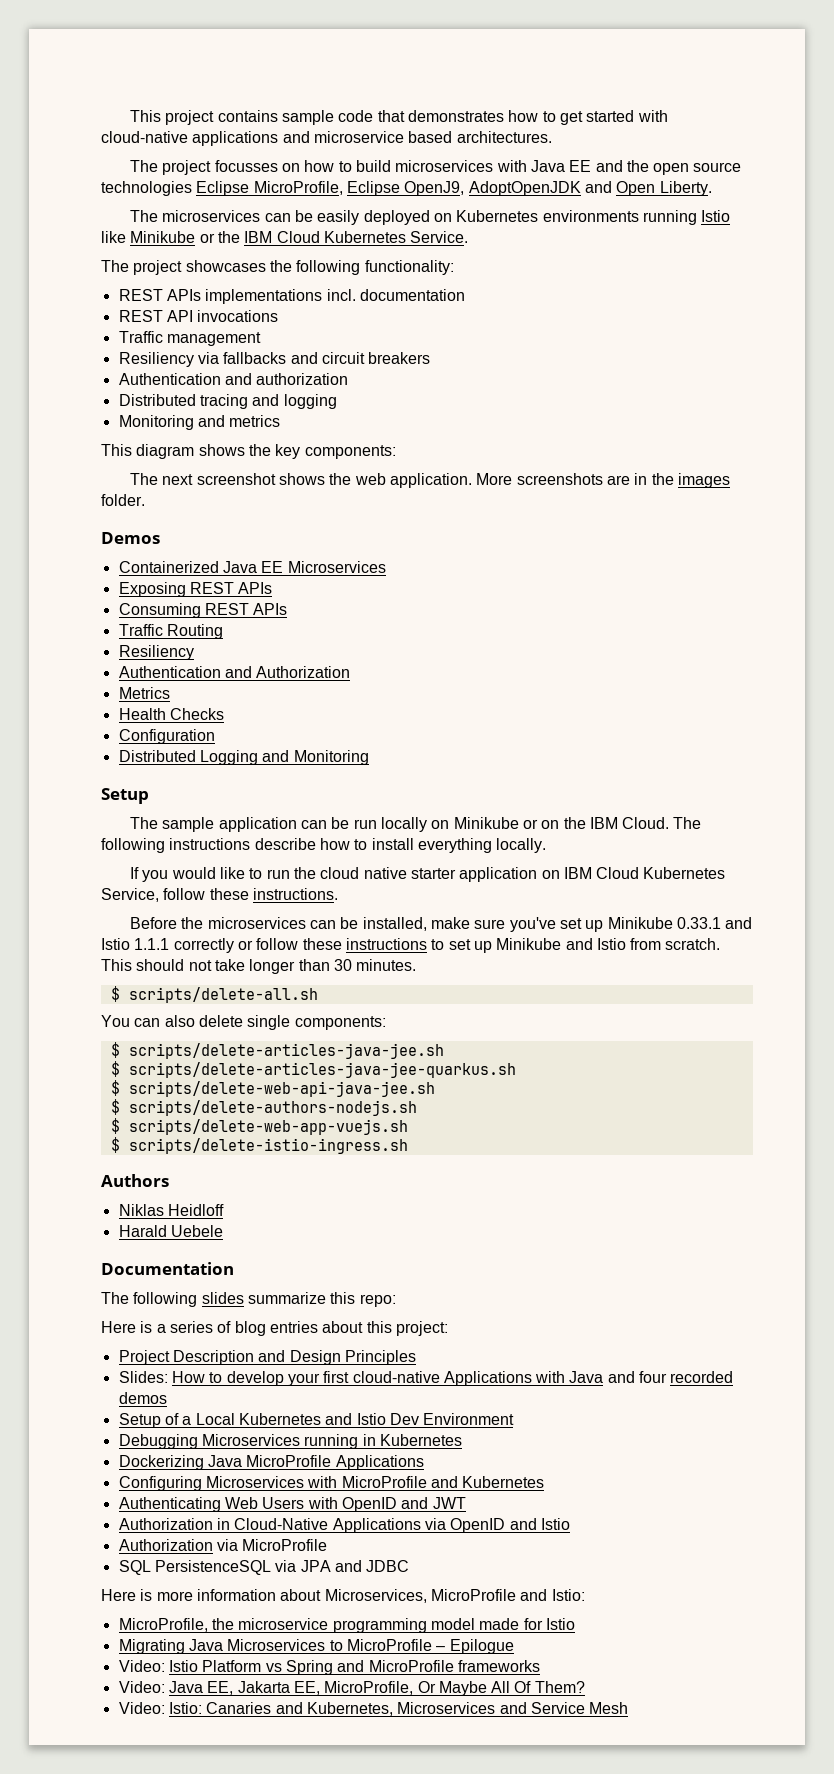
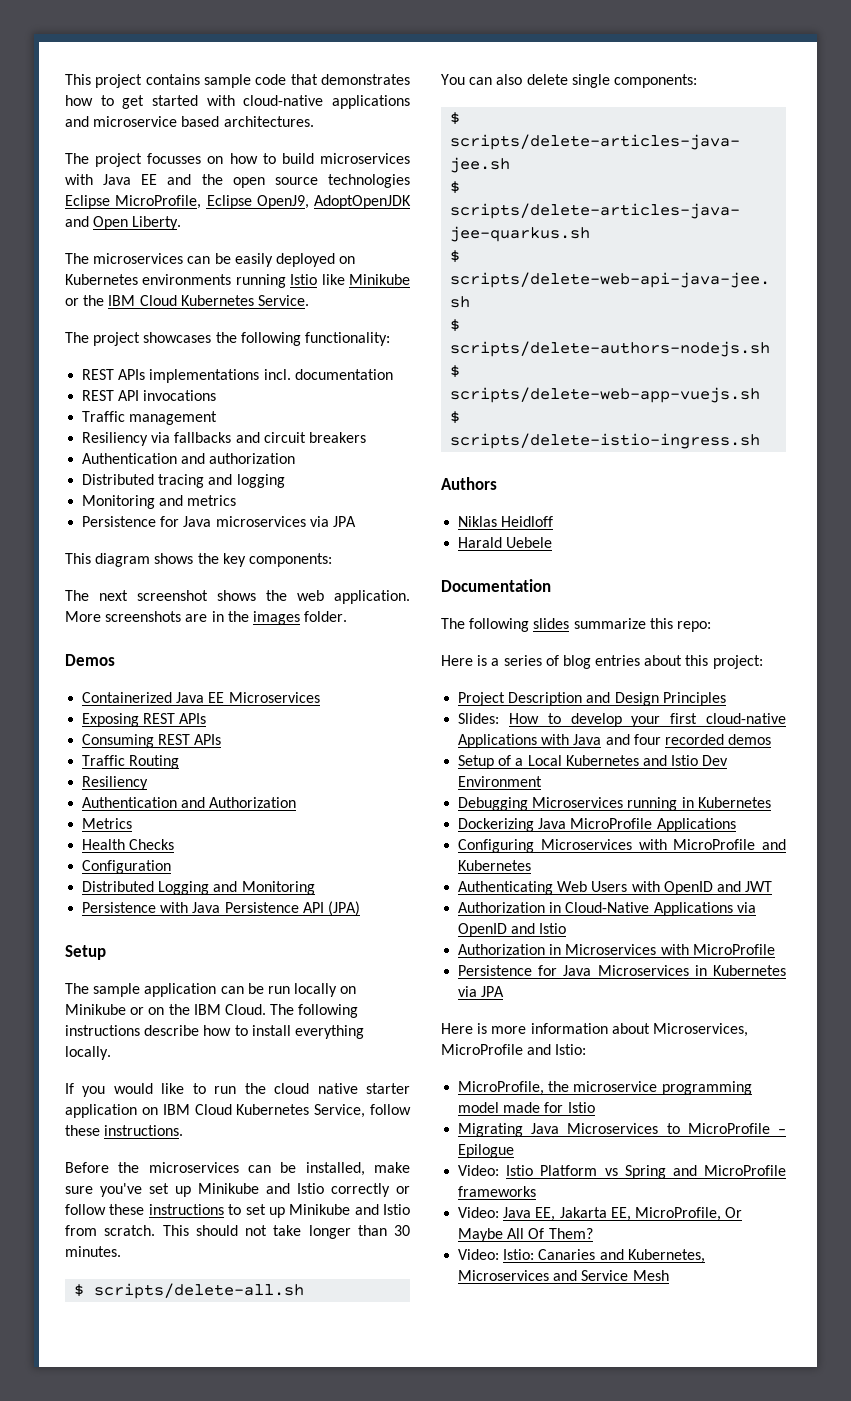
+ Persistence for Java microservices via JPA
+ Persistence with Java Persistence API (JPA)
- Before the microservices can be installed, make sure you've set up Minikube 0.33.1 and Istio 1.1.1 correctly or follow these instructions to set up Minikube and Istio from scratch.
+ Before the microservices can be installed, make sure you've set up Minikube and Istio correctly or follow these instructions to set up Minikube and Istio from scratch.
- Authorization via MicroProfile
- SQL PersistenceSQL via JPA and JDBC
+ Authorization in Microservices with MicroProfile
+ Persistence for Java Microservices in Kubernetes via JPA

